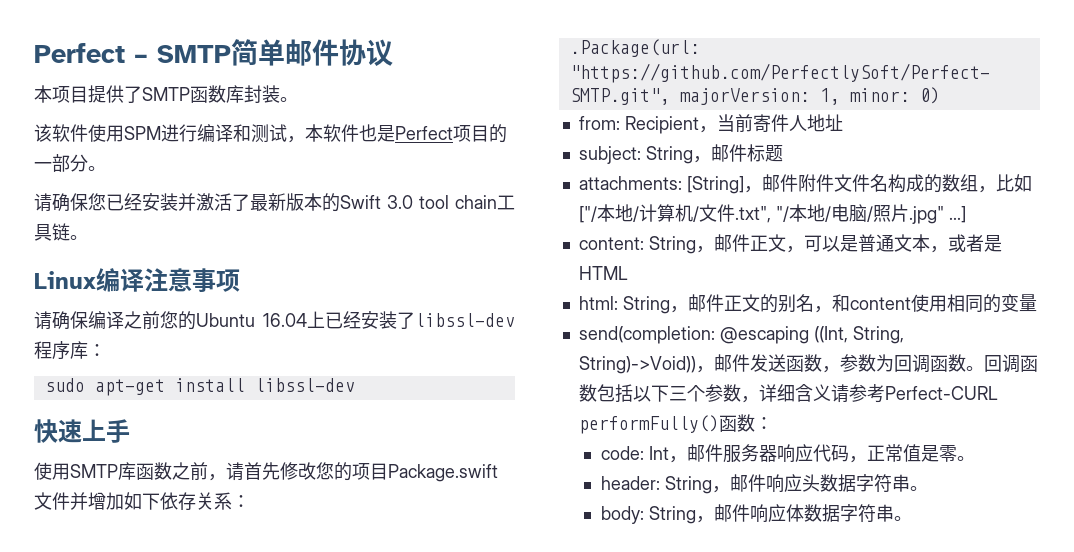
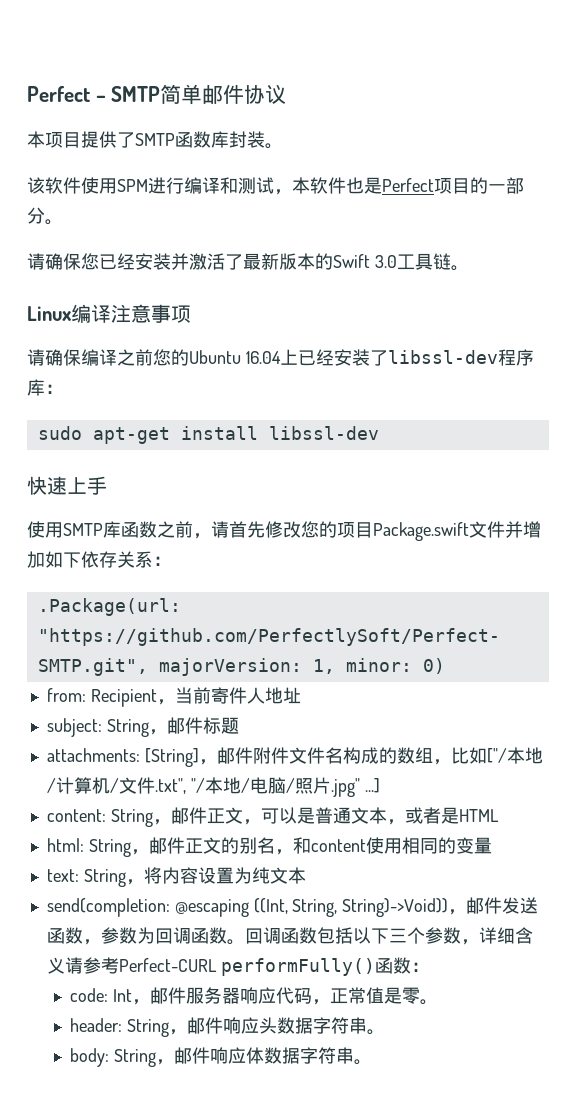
- 请确保您已经安装并激活了最新版本的Swift 3.0 tool chain工具链。
+ 请确保您已经安装并激活了最新版本的Swift 3.0工具链。
+ text: String，将内容设置为纯文本

